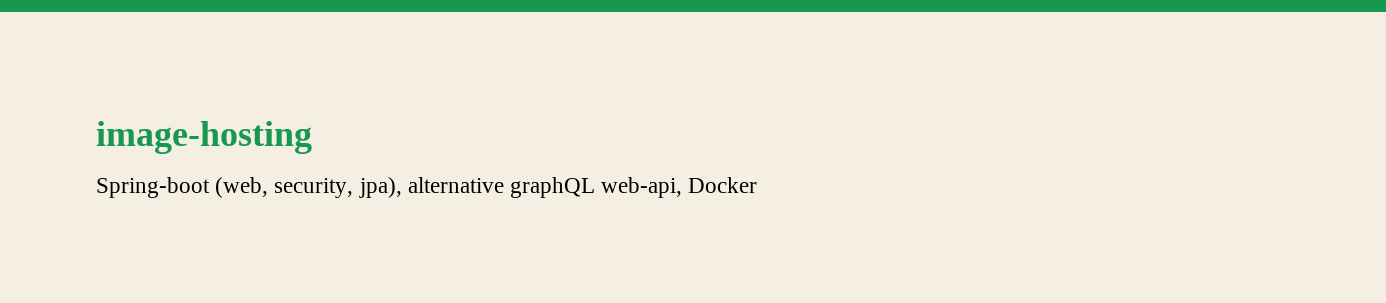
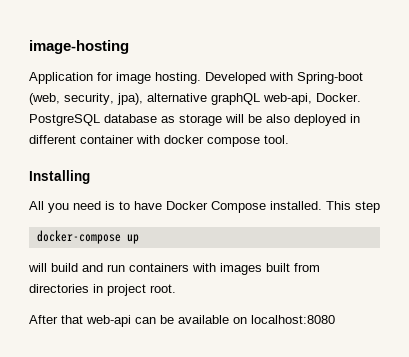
- Spring-boot (web, security, jpa), alternative graphQL web-api, Docker
+ Application for image hosting. Developed with Spring-boot (web, security, jpa), alternative graphQL web-api, Docker. PostgreSQL database as storage will be also deployed in different container with docker compose tool.
+ Installing
+ All you need is to have Docker Compose installed. This step
+ docker-compose up
+ will build and run containers with images built from directories in project root.
+ After that web-api can be available on localhost:8080

